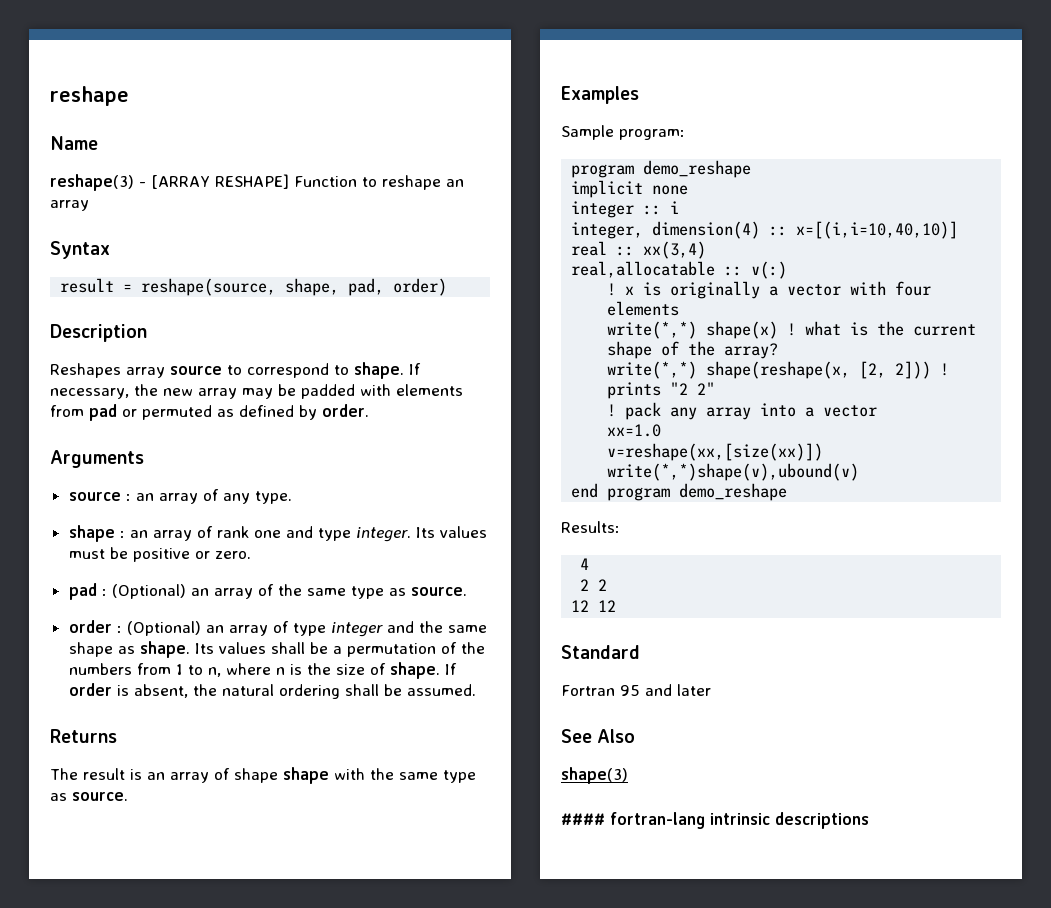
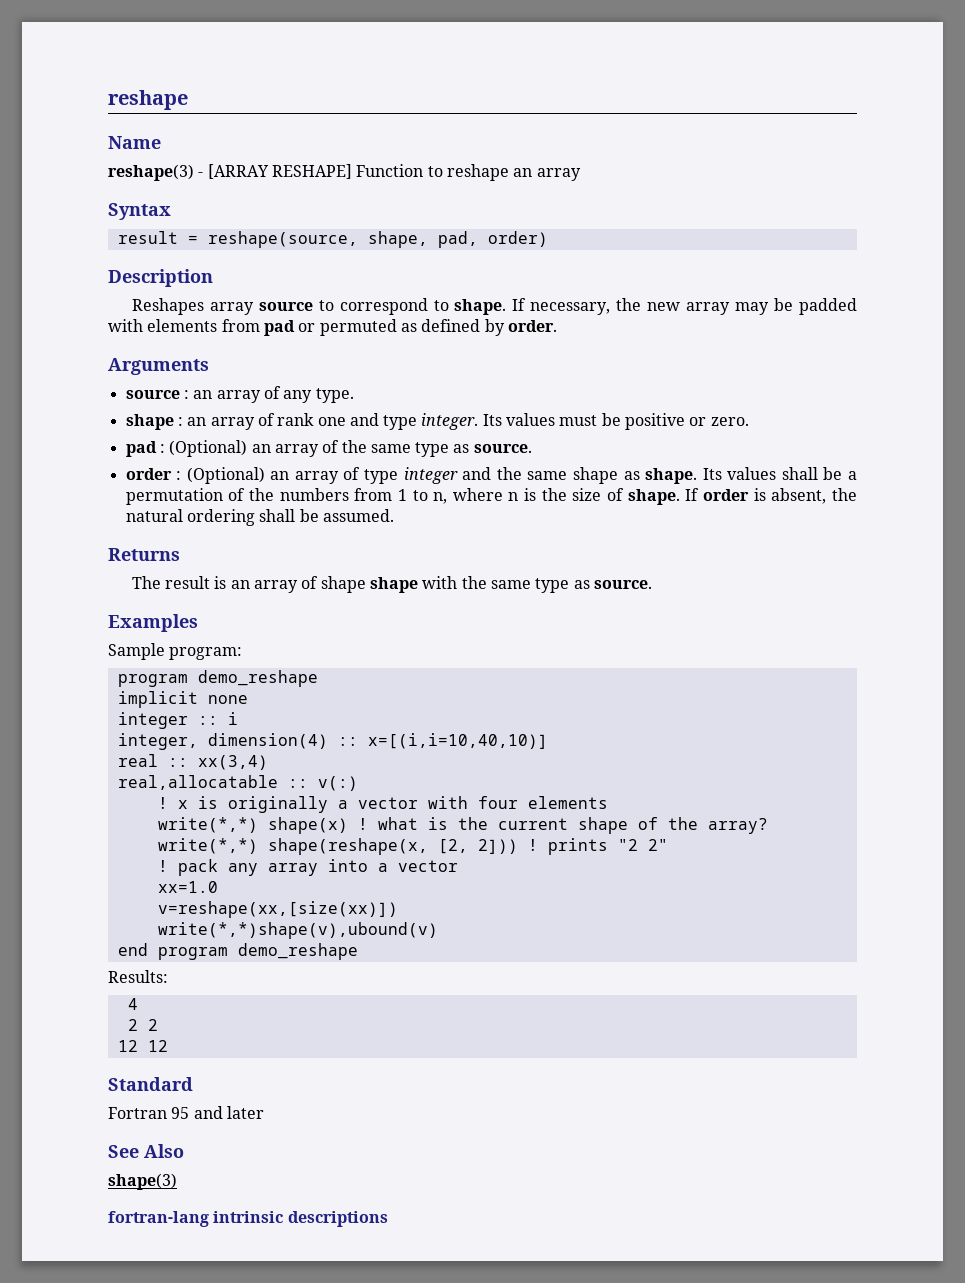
- #### fortran-lang intrinsic descriptions
+ fortran-lang intrinsic descriptions

